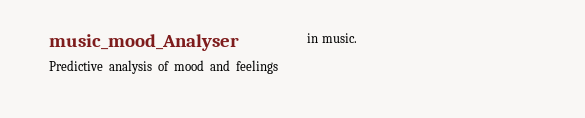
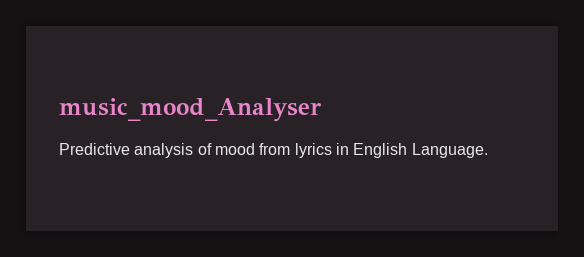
- Predictive analysis of mood and feelings in music.
+ Predictive analysis of mood from lyrics in English Language.

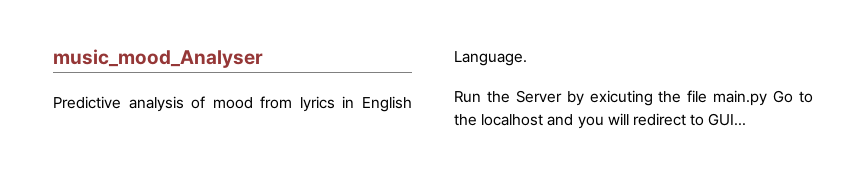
+ Run the Server by exicuting the file main.py Go to the localhost and you will redirect to GUI...

